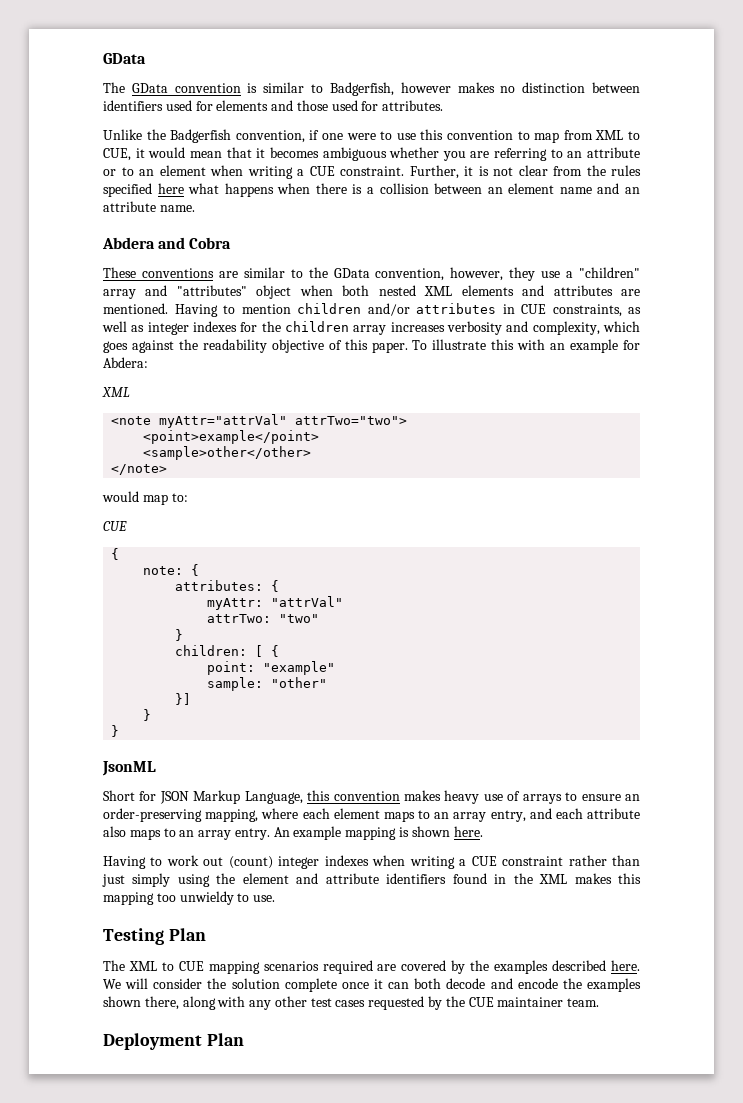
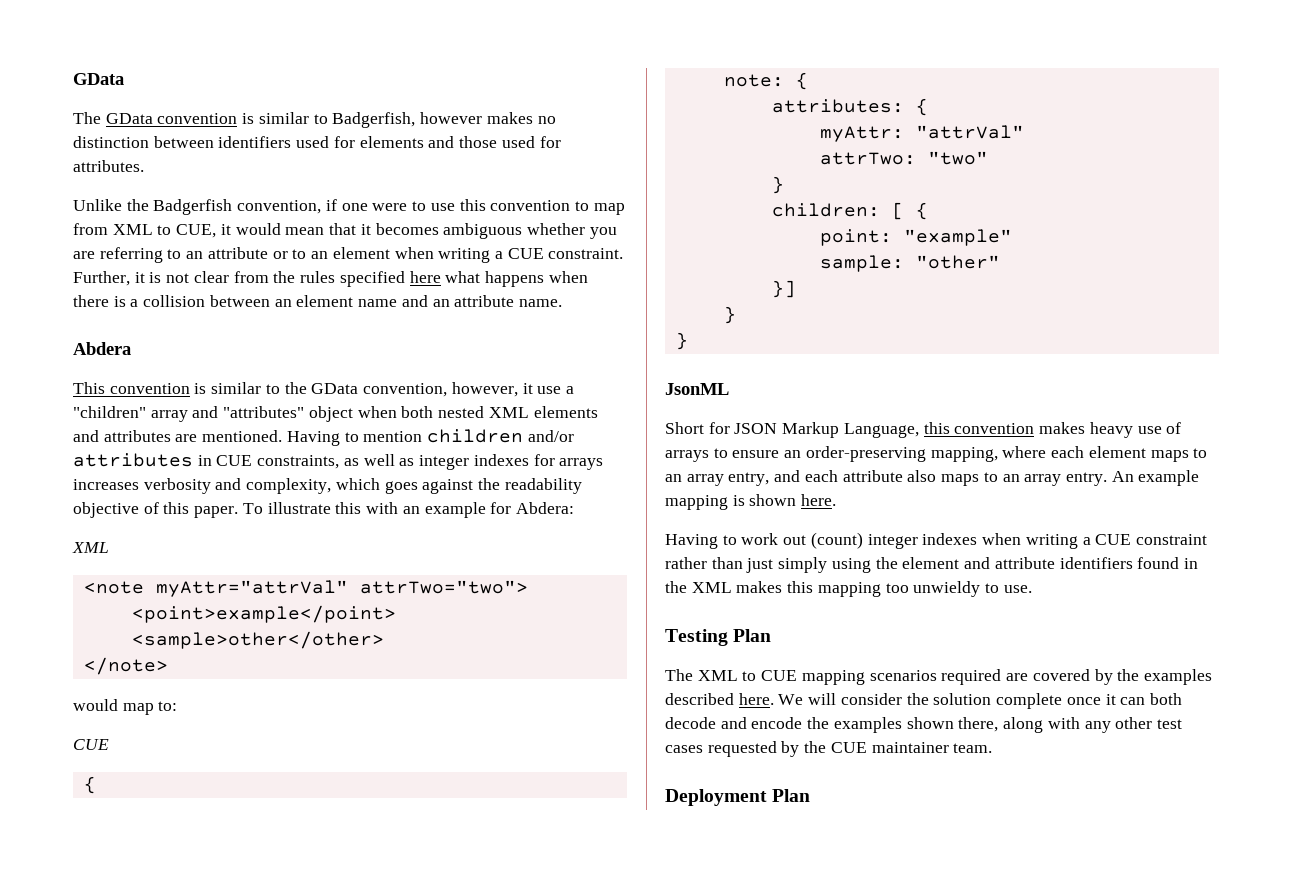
- Abdera and Cobra
- These conventions are similar to the GData convention, however, they use a "children" array and "attributes" object when both nested XML elements and attributes are mentioned.
+ Abdera
+ This convention is similar to the GData convention, however, it use a "children" array and "attributes" object when both nested XML elements and attributes are mentioned.
- Having to mention children and/or attributes in CUE constraints, as well as integer indexes for the children array increases verbosity and complexity, which goes against the readability objective of this paper.
+ Having to mention children and/or attributes in CUE constraints, as well as integer indexes for arrays increases verbosity and complexity, which goes against the readability objective of this paper.

